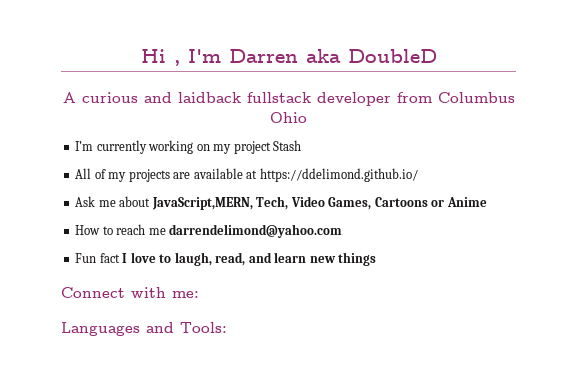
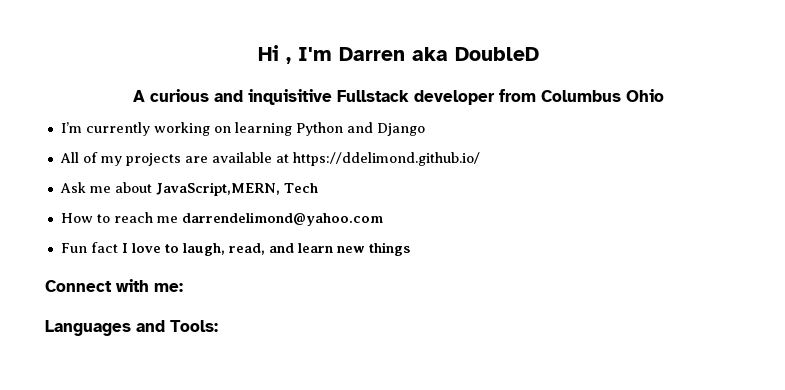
- A curious and laidback fullstack developer from Columbus Ohio
+ A curious and inquisitive Fullstack developer from Columbus Ohio
- I’m currently working on my project Stash
+ I’m currently working on learning Python and Django
- Ask me about JavaScript,MERN, Tech, Video Games, Cartoons or Anime
+ Ask me about JavaScript,MERN, Tech

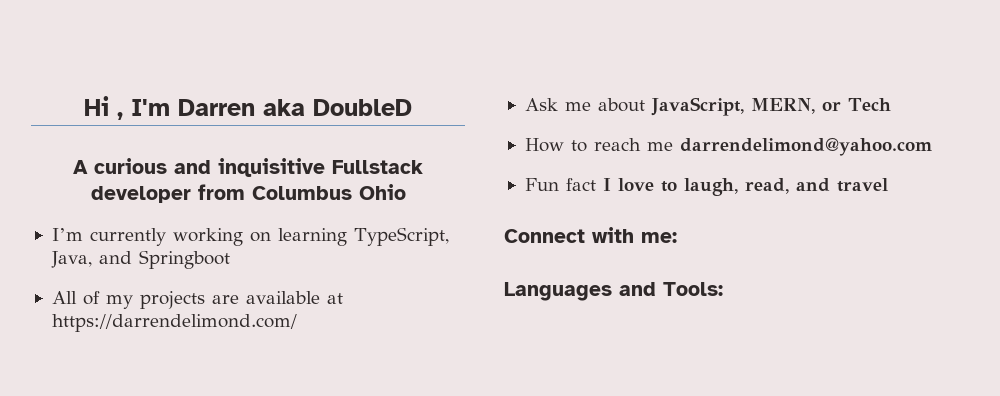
- I’m currently working on learning Python and Django
+ I’m currently working on learning TypeScript, Java, and Springboot
- All of my projects are available at https://ddelimond.github.io/
+ All of my projects are available at https://darrendelimond.com/
- Ask me about JavaScript,MERN, Tech
+ Ask me about JavaScript, MERN, or Tech
- Fun fact I love to laugh, read, and learn new things
+ Fun fact I love to laugh, read, and travel

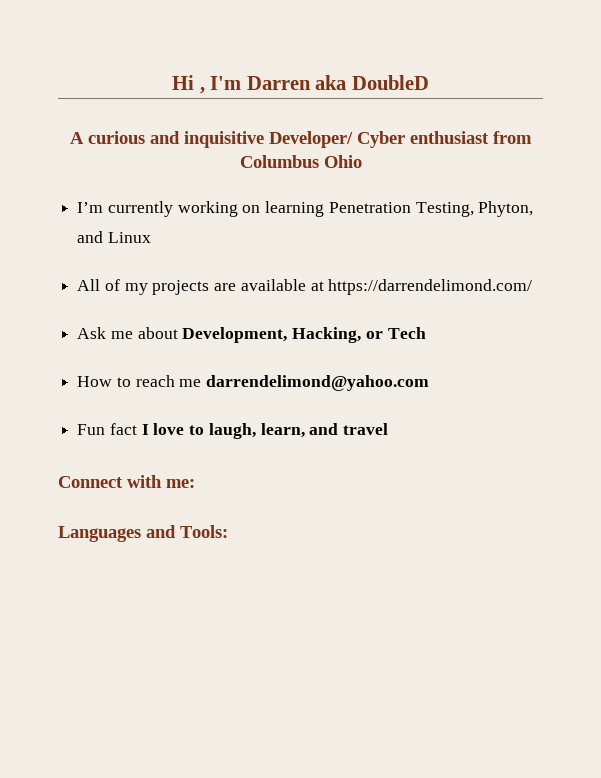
- A curious and inquisitive Fullstack developer from Columbus Ohio
+ A curious and inquisitive Developer/ Cyber enthusiast from Columbus Ohio
- I’m currently working on learning TypeScript, Java, and Springboot
+ I’m currently working on learning Penetration Testing, Phyton, and Linux
- Ask me about JavaScript, MERN, or Tech
+ Ask me about Development, Hacking, or Tech
- Fun fact I love to laugh, read, and travel
+ Fun fact I love to laugh, learn, and travel

